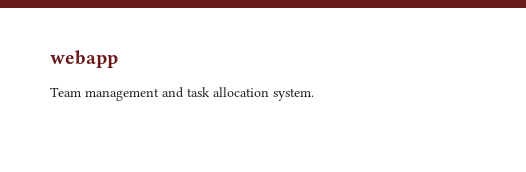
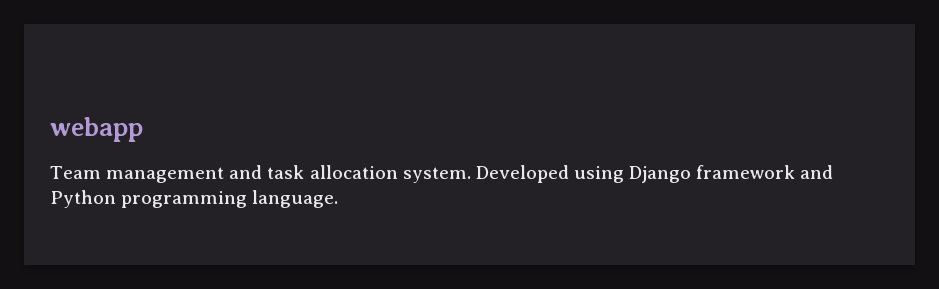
+ Developed using Django framework and Python programming language.

